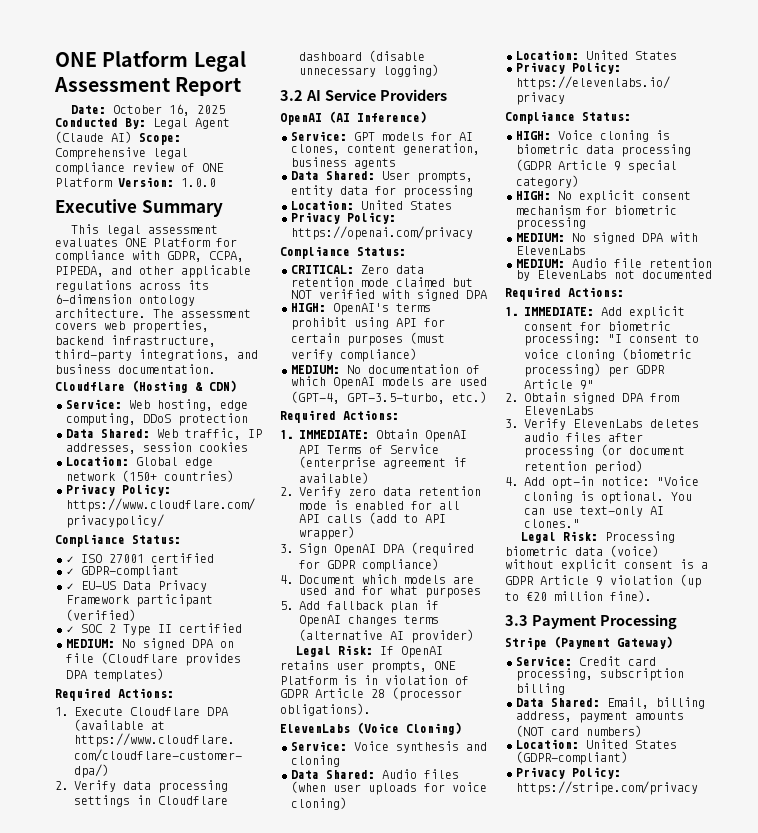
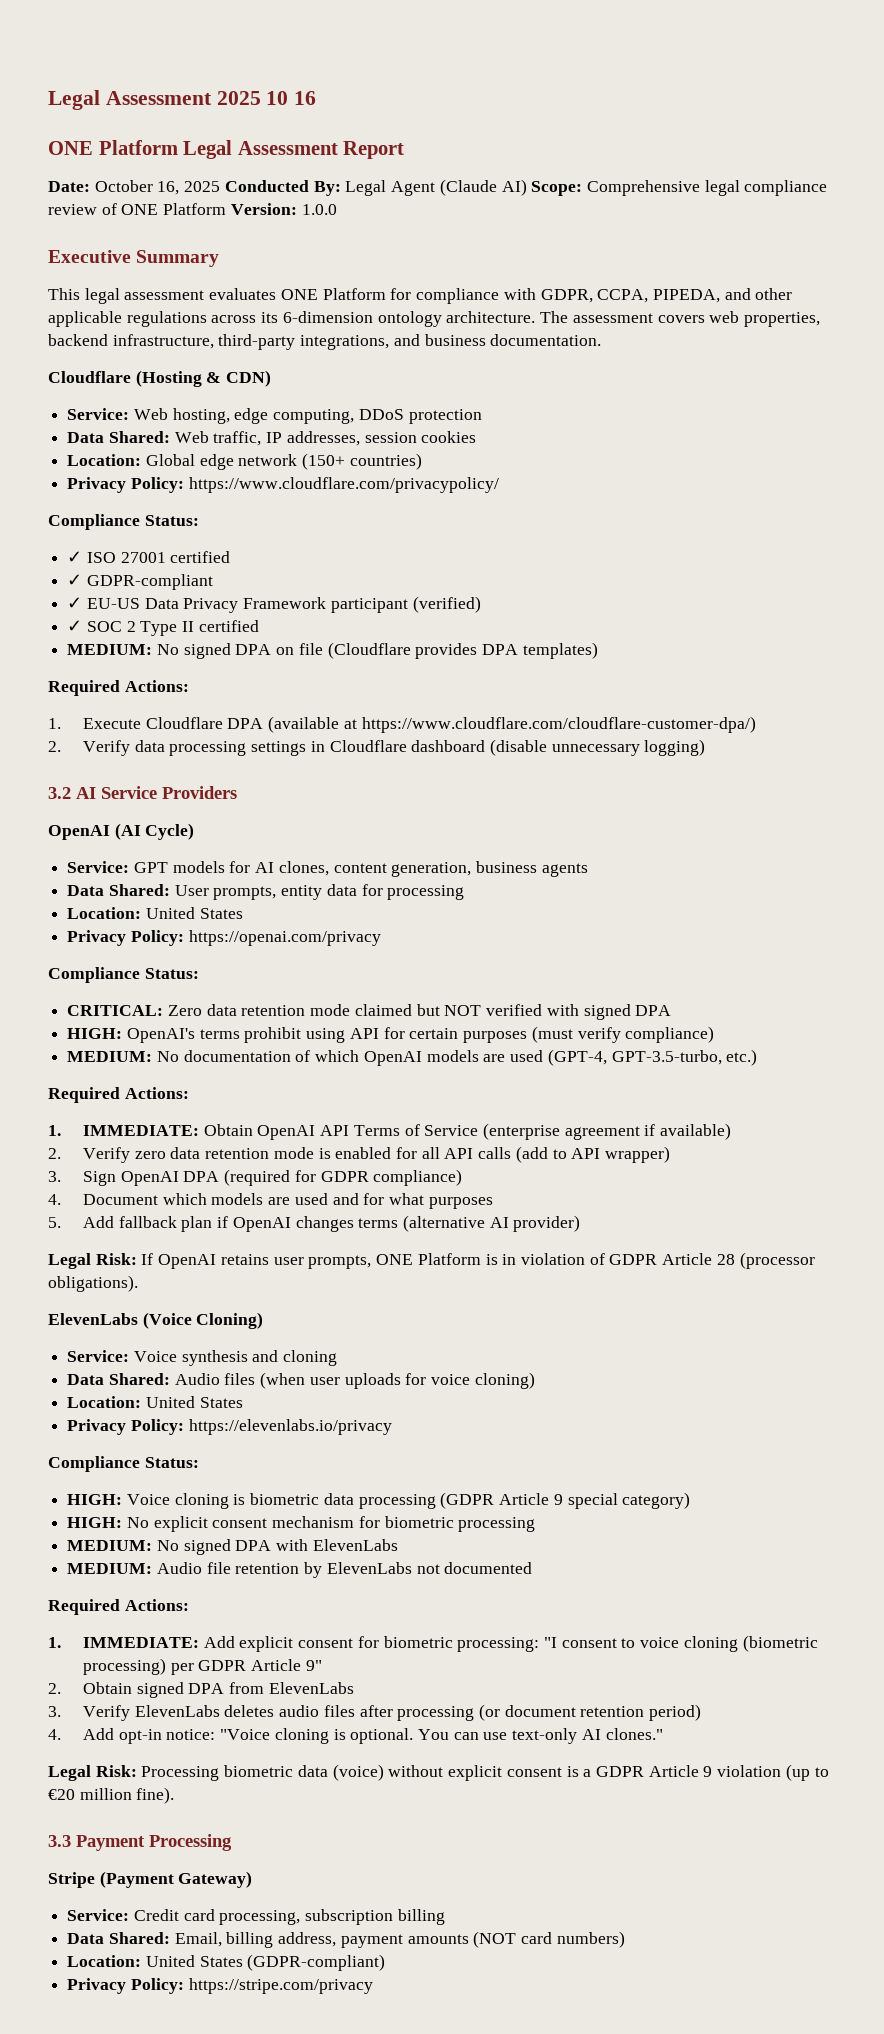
+ Legal Assessment 2025 10 16
- OpenAI (AI Inference)
+ OpenAI (AI Cycle)

